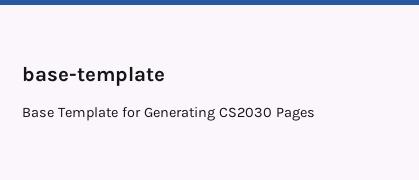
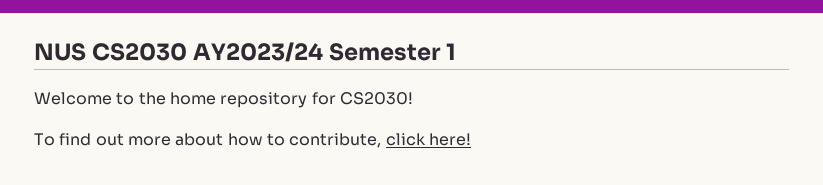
- base-template
- Base Template for Generating CS2030 Pages
+ NUS CS2030 AY2023/24 Semester 1
+ Welcome to the home repository for CS2030!
+ To find out more about how to contribute, click here!

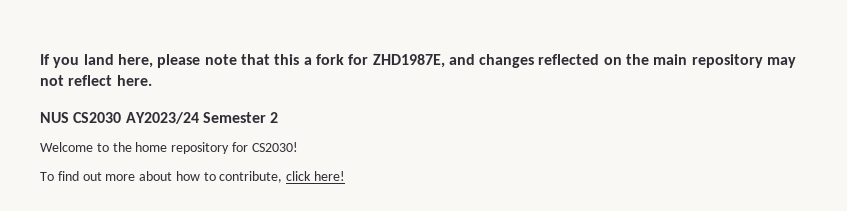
+ If you land here, please note that this a fork for ZHD1987E, and changes reflected on the main repository may not reflect here.
- NUS CS2030 AY2023/24 Semester 1
+ NUS CS2030 AY2023/24 Semester 2

